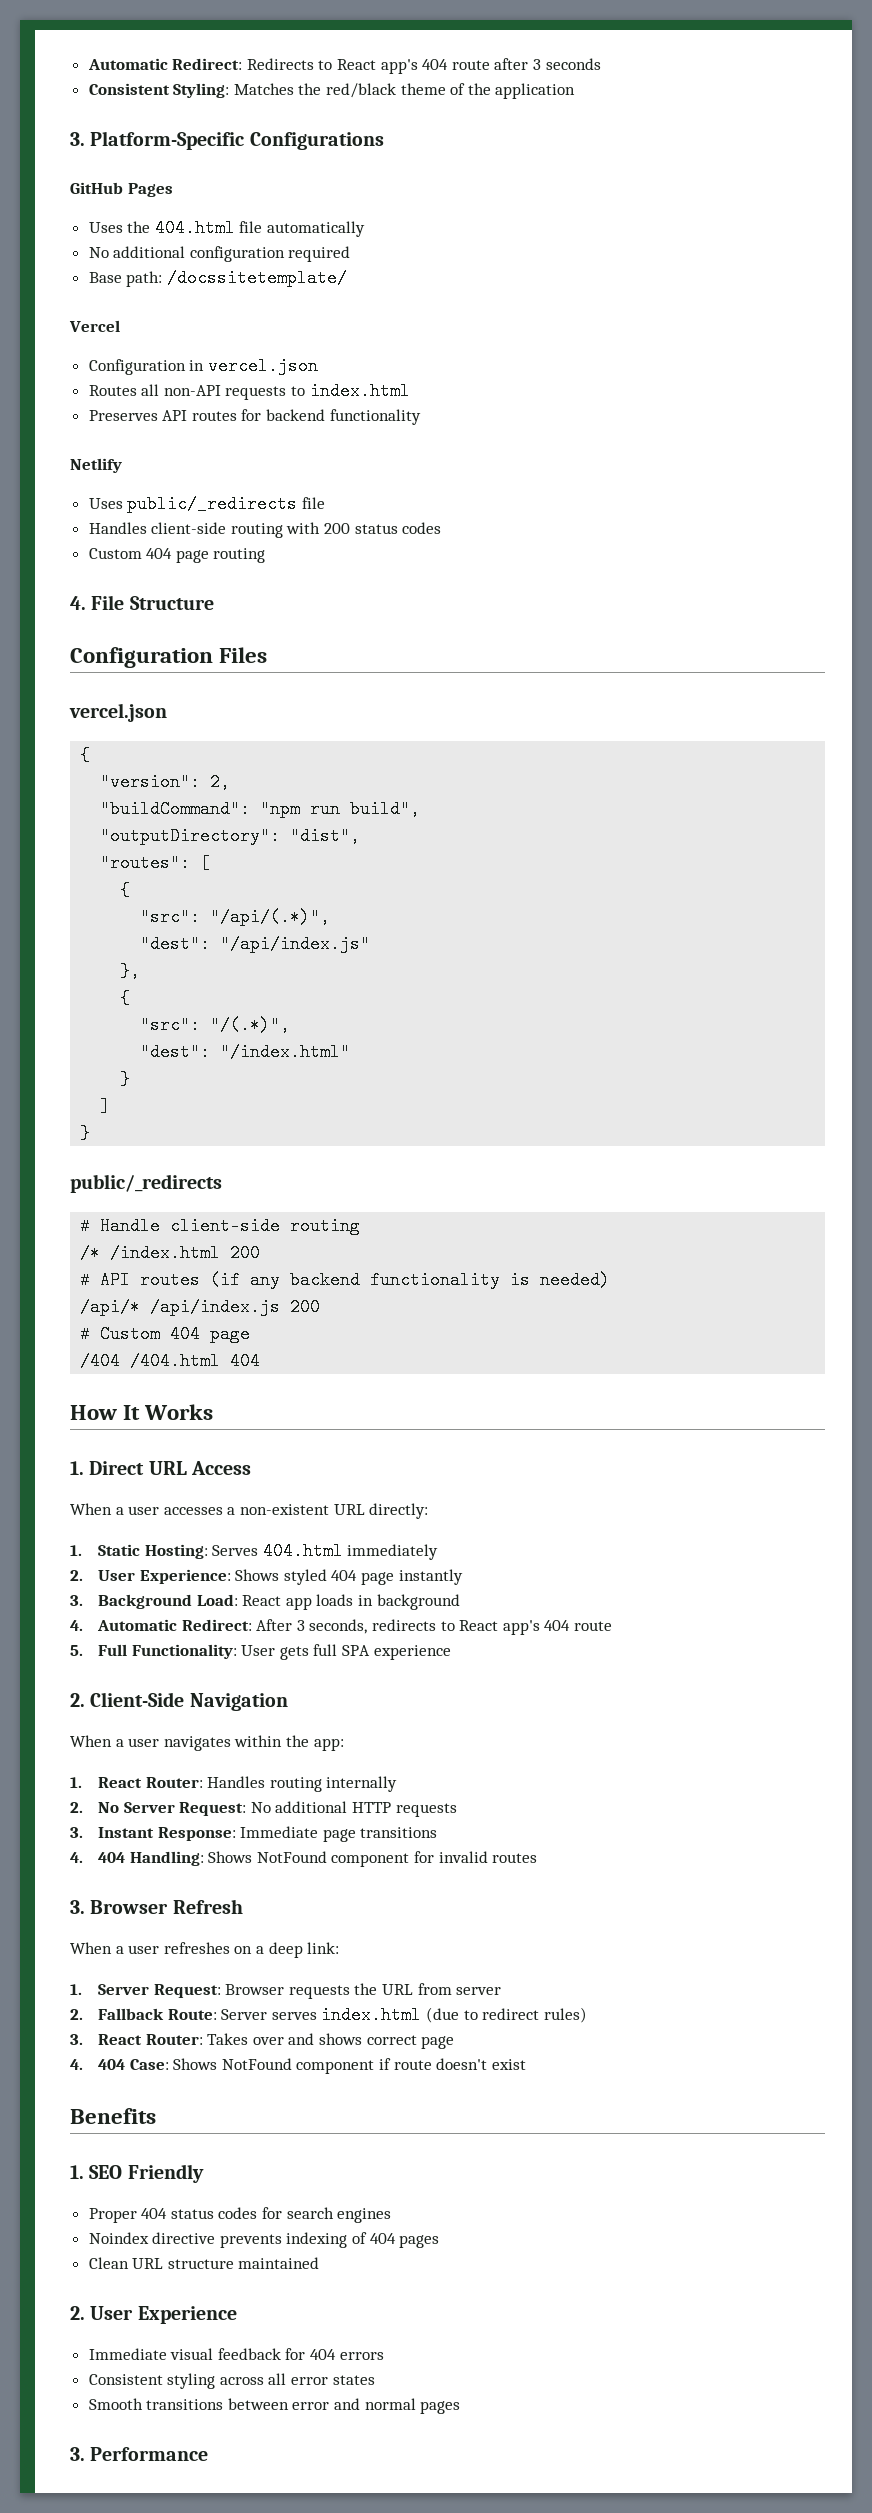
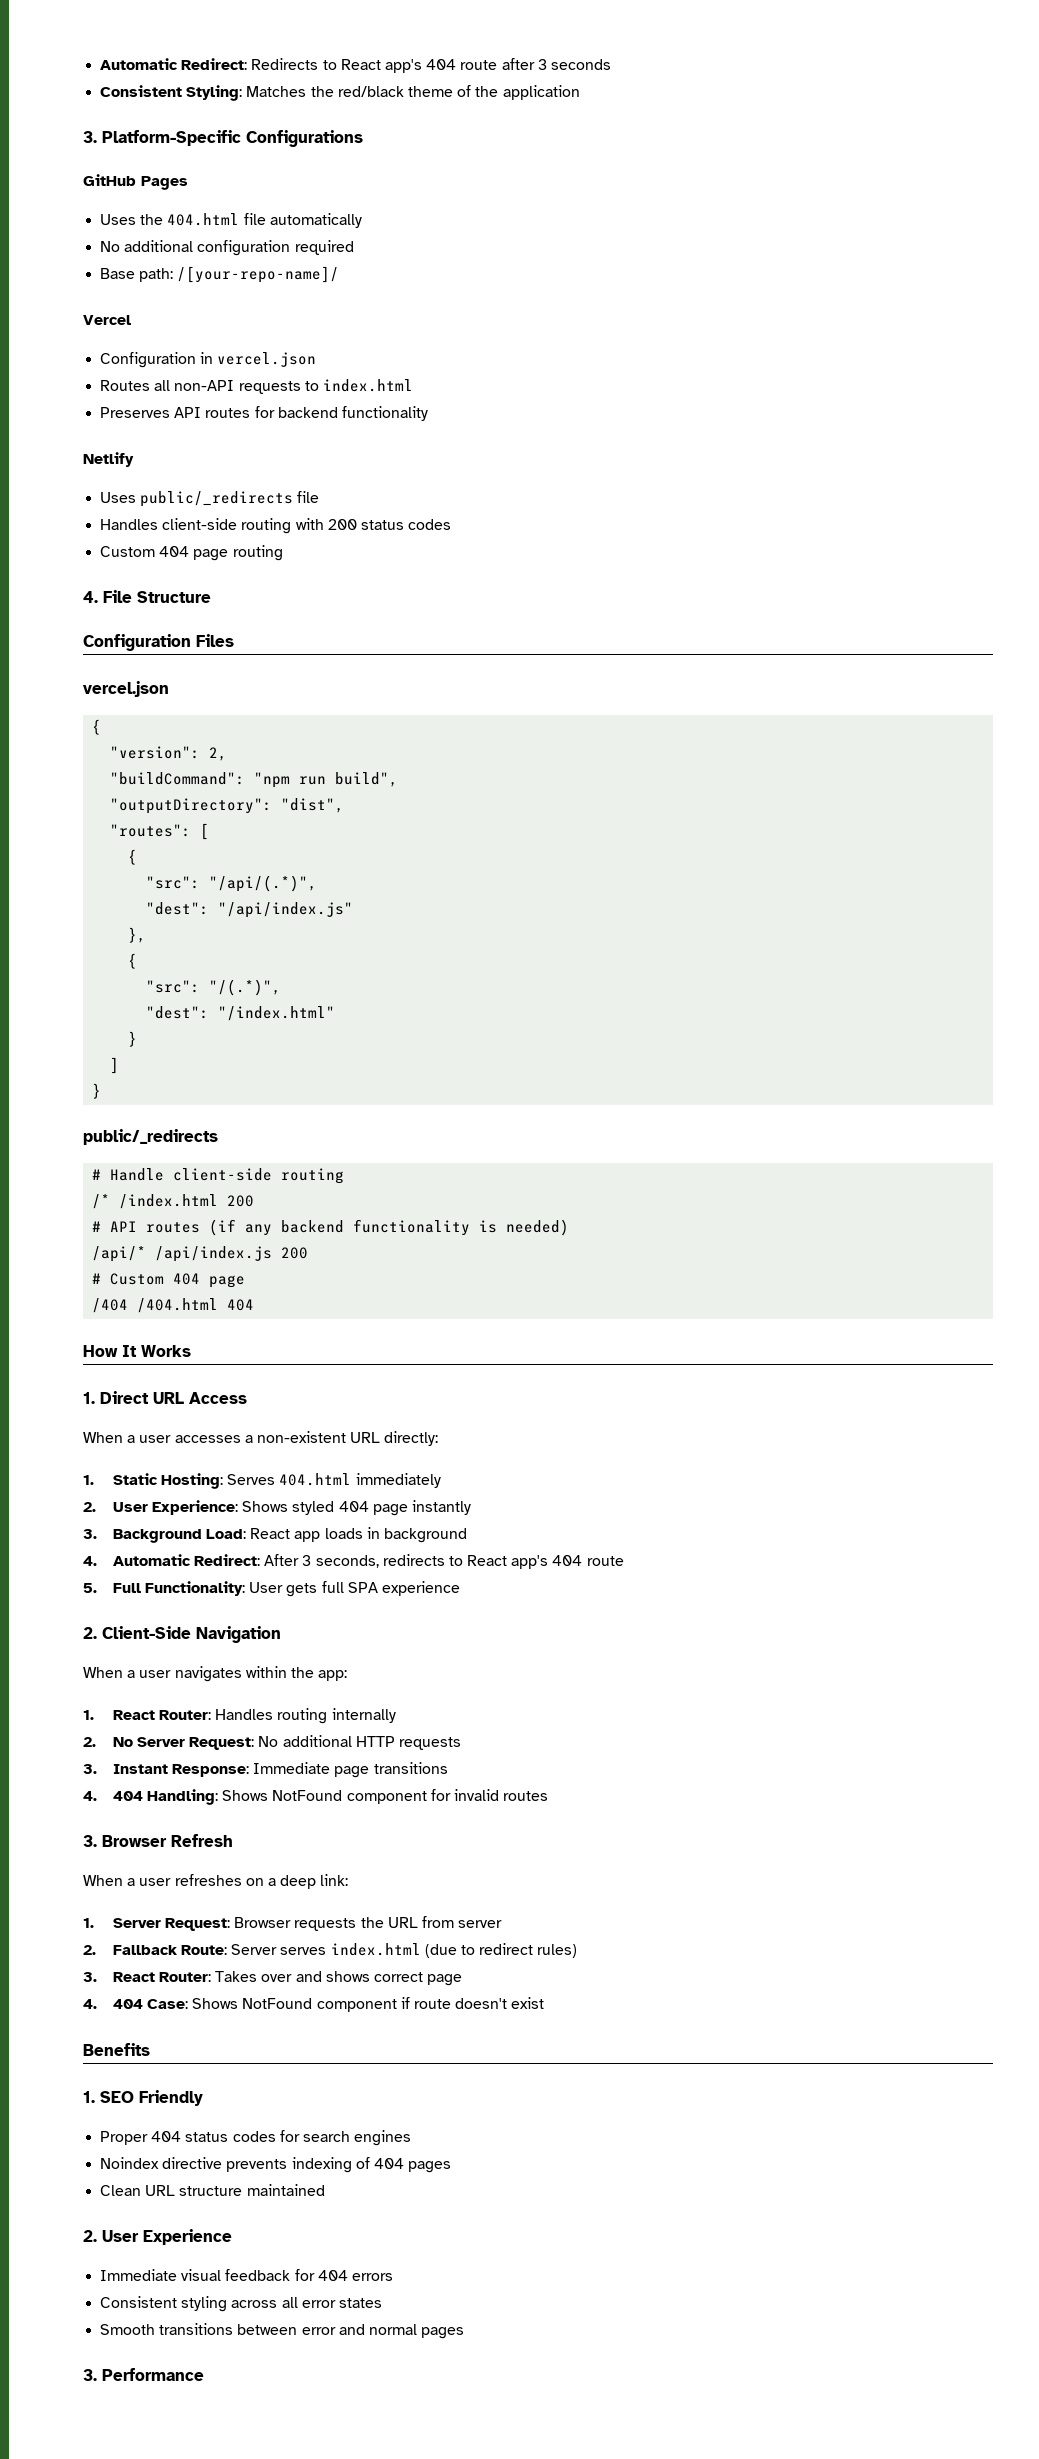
- Base path: /docssitetemplate/
+ Base path: /[your-repo-name]/

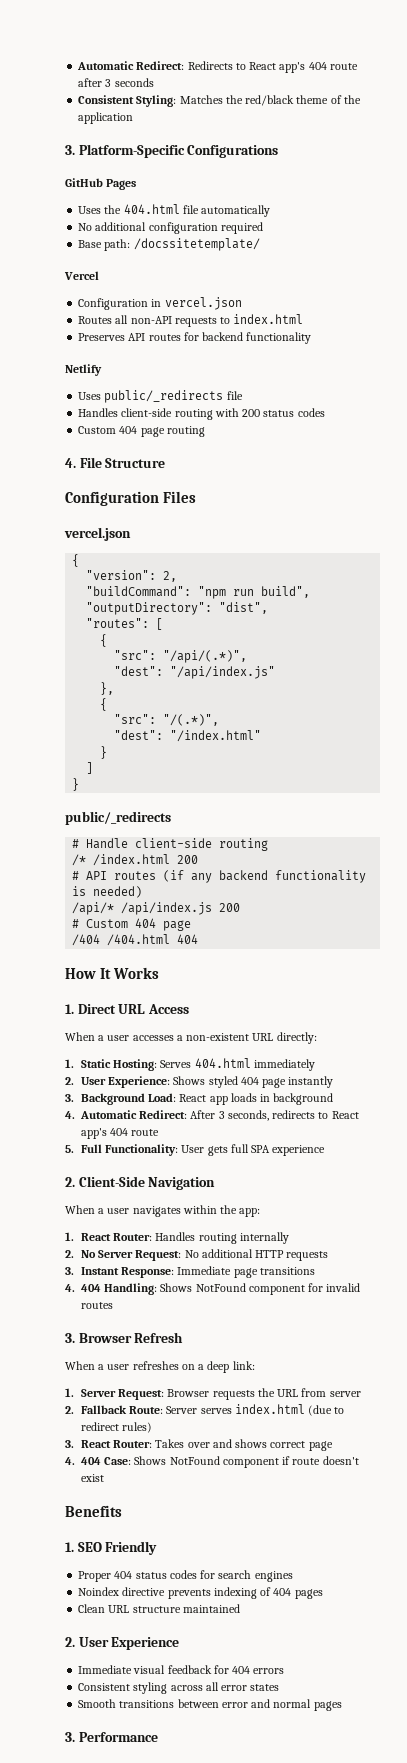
- Base path: /[your-repo-name]/
+ Base path: /docssitetemplate/

